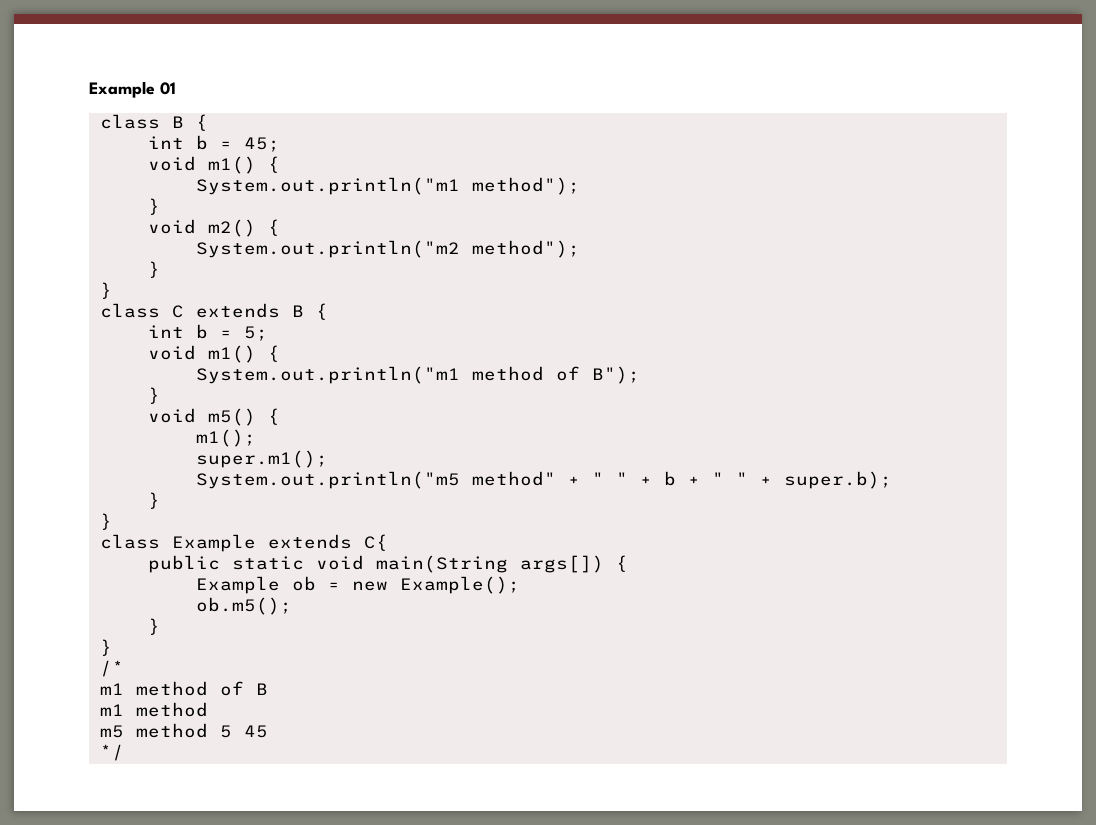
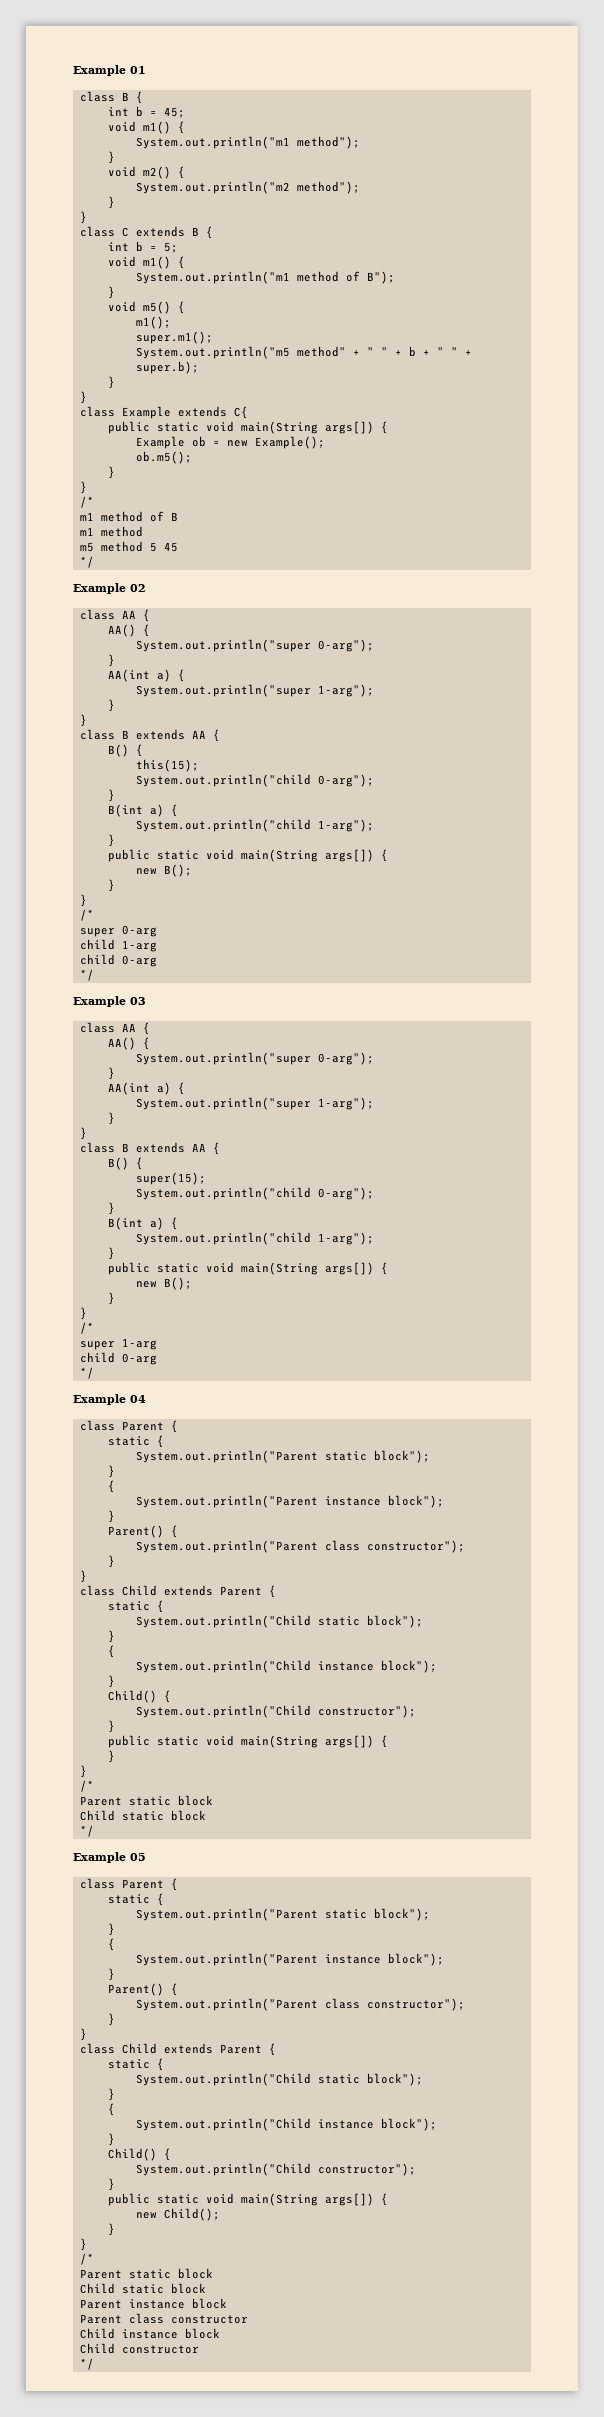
+ Example 02
+ class AA {
+ AA() {
+ System.out.println("super 0-arg");
+ }
+ AA(int a) {
+ System.out.println("super 1-arg");
+ }
+ }
+ class B extends AA {
+ B() {
+ this(15);
+ System.out.println("child 0-arg");
+ }
+ B(int a) {
+ System.out.println("child 1-arg");
+ }
+ public static void main(String args[]) {
+ new B();
+ }
+ }
+ /*
+ super 0-arg
+ child 1-arg
+ child 0-arg
+ */
+ Example 03
+ class AA {
+ AA() {
+ System.out.println("super 0-arg");
+ }
+ AA(int a) {
+ System.out.println("super 1-arg");
+ }
+ }
+ class B extends AA {
+ B() {
+ super(15);
+ System.out.println("child 0-arg");
+ }
+ B(int a) {
+ System.out.println("child 1-arg");
+ }
+ public static void main(String args[]) {
+ new B();
+ }
+ }
+ /*
+ super 1-arg
+ child 0-arg
+ */
+ Example 04
+ class Parent {
+ static {
+ System.out.println("Parent static block");
+ }
+ {
+ System.out.println("Parent instance block");
+ }
+ Parent() {
+ System.out.println("Parent class constructor");
+ }
+ }
+ class Child extends Parent {
+ static {
+ System.out.println("Child static block");
+ }
+ {
+ System.out.println("Child instance block");
+ }
+ Child() {
+ System.out.println("Child constructor");
+ }
+ public static void main(String args[]) {
+ }
+ }
+ /*
+ Parent static block
+ Child static block
+ */
+ Example 05
+ class Parent {
+ static {
+ System.out.println("Parent static block");
+ }
+ {
+ System.out.println("Parent instance block");
+ }
+ Parent() {
+ System.out.println("Parent class constructor");
+ }
+ }
+ class Child extends Parent {
+ static {
+ System.out.println("Child static block");
+ }
+ {
+ System.out.println("Child instance block");
+ }
+ Child() {
+ System.out.println("Child constructor");
+ }
+ public static void main(String args[]) {
+ new Child();
+ }
+ }
+ /*
+ Parent static block
+ Child static block
+ Parent instance block
+ Parent class constructor
+ Child instance block
+ Child constructor
+ */

